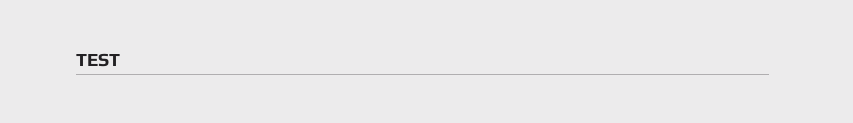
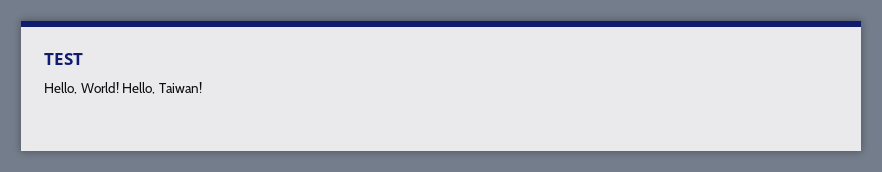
+ Hello, World! Hello, Taiwan!

